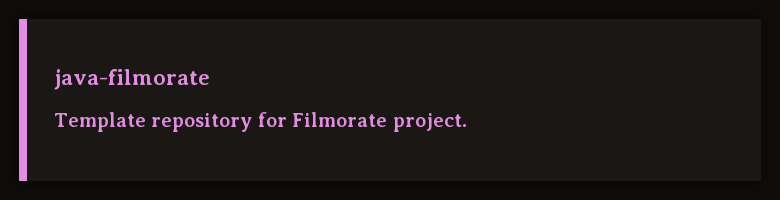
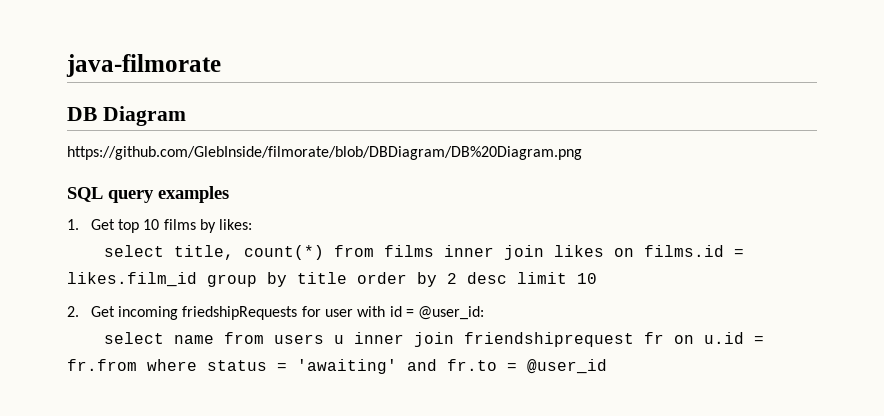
- Template repository for Filmorate project.
+ DB Diagram
+ https://github.com/GlebInside/filmorate/blob/DBDiagram/DB%20Diagram.png
+ SQL query examples
+ 1. Get top 10 films by likes:
+ select title, count(*) from films inner join likes on films.id = likes.film_id group by title order by 2 desc limit 10
+ 2. Get incoming friedshipRequests for user with id = @user_id:
+ select name from users u inner join friendshiprequest fr on u.id = fr.from where status = 'awaiting' and fr.to = @user_id

